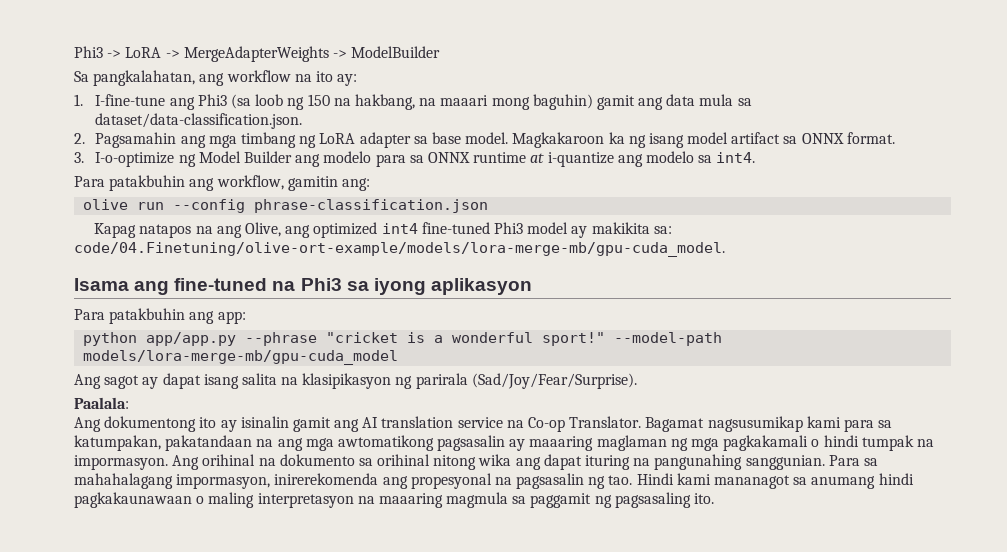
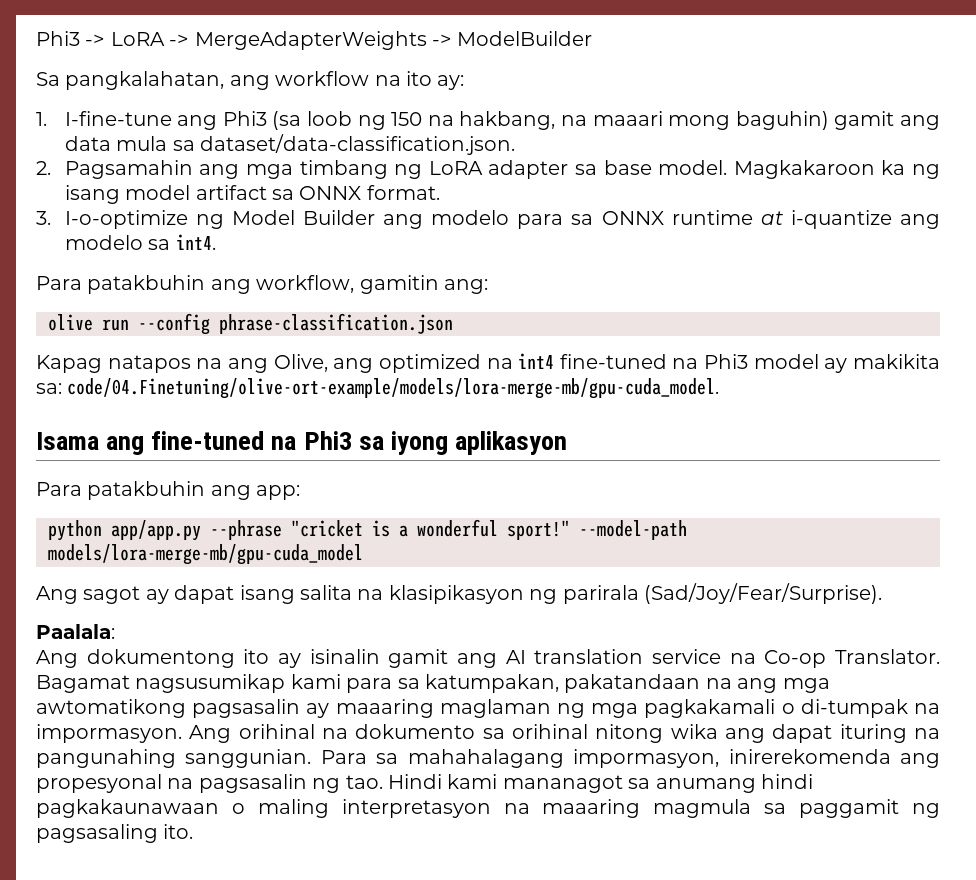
- Kapag natapos na ang Olive, ang optimized int4 fine-tuned Phi3 model ay makikita sa: code/04.Finetuning/olive-ort-example/models/lora-merge-mb/gpu-cuda_model.
+ Kapag natapos na ang Olive, ang optimized na int4 fine-tuned na Phi3 model ay makikita sa: code/04.Finetuning/olive-ort-example/models/lora-merge-mb/gpu-cuda_model.
- Bagamat nagsusumikap kami para sa katumpakan, pakatandaan na ang mga awtomatikong pagsasalin ay maaaring maglaman ng mga pagkakamali o hindi tumpak na impormasyon.
+ Bagamat nagsusumikap kami para sa katumpakan, pakatandaan na ang mga awtomatikong pagsasalin ay maaaring maglaman ng mga pagkakamali o di-tumpak na impormasyon.

